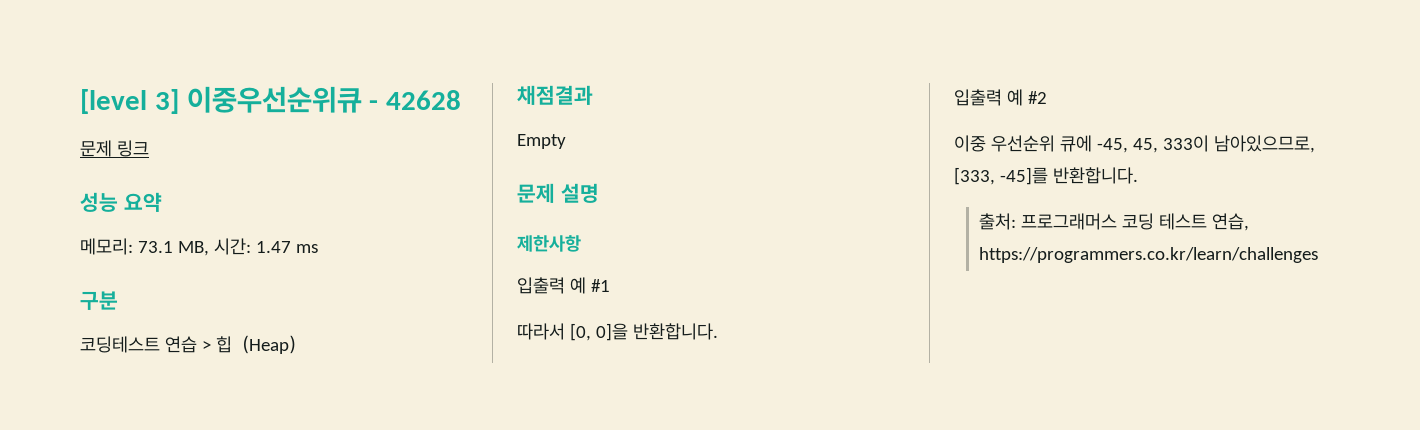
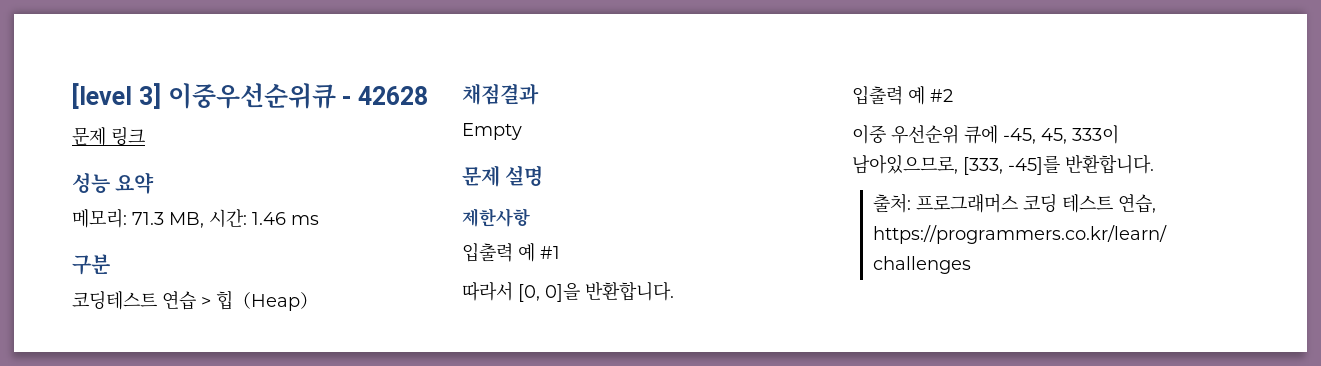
- 메모리: 73.1 MB, 시간: 1.47 ms
+ 메모리: 71.3 MB, 시간: 1.46 ms

